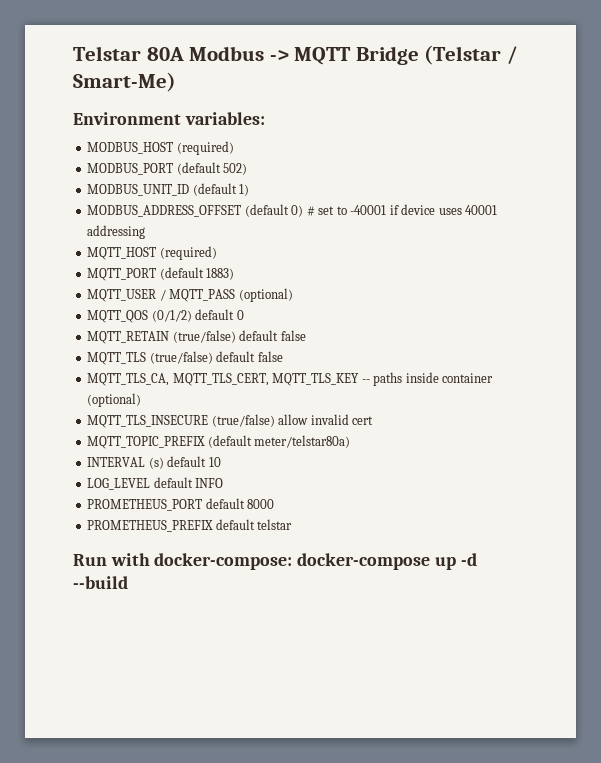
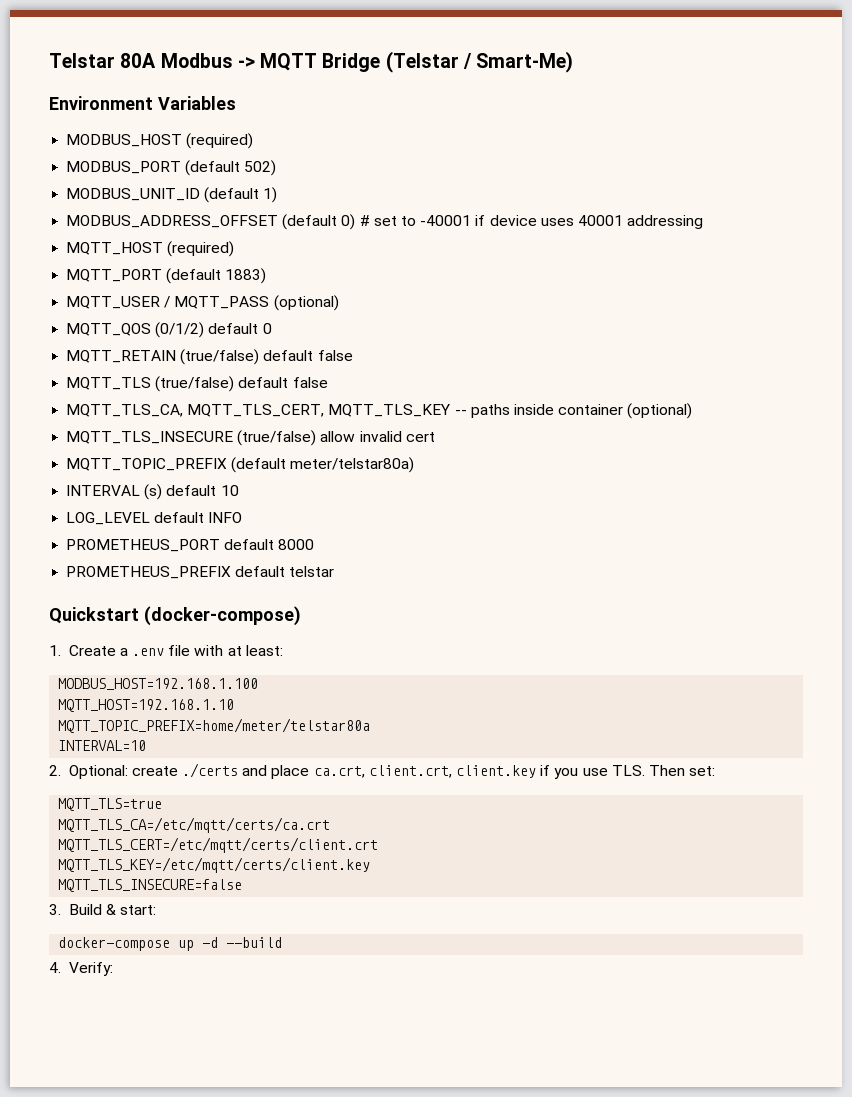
- Environment variables:
+ Environment Variables
- Run with docker-compose: docker-compose up -d --build
+ Quickstart (docker-compose)
+ 1. Create a .env file with at least:
+ MODBUS_HOST=192.168.1.100
+ MQTT_HOST=192.168.1.10
+ MQTT_TOPIC_PREFIX=home/meter/telstar80a
+ INTERVAL=10
+ 2. Optional: create ./certs and place ca.crt, client.crt, client.key if you use TLS. Then set:
+ MQTT_TLS=true
+ MQTT_TLS_CA=/etc/mqtt/certs/ca.crt
+ MQTT_TLS_CERT=/etc/mqtt/certs/client.crt
+ MQTT_TLS_KEY=/etc/mqtt/certs/client.key
+ MQTT_TLS_INSECURE=false
+ 3. Build & start:
+ docker-compose up -d --build
+ 4. Verify:

